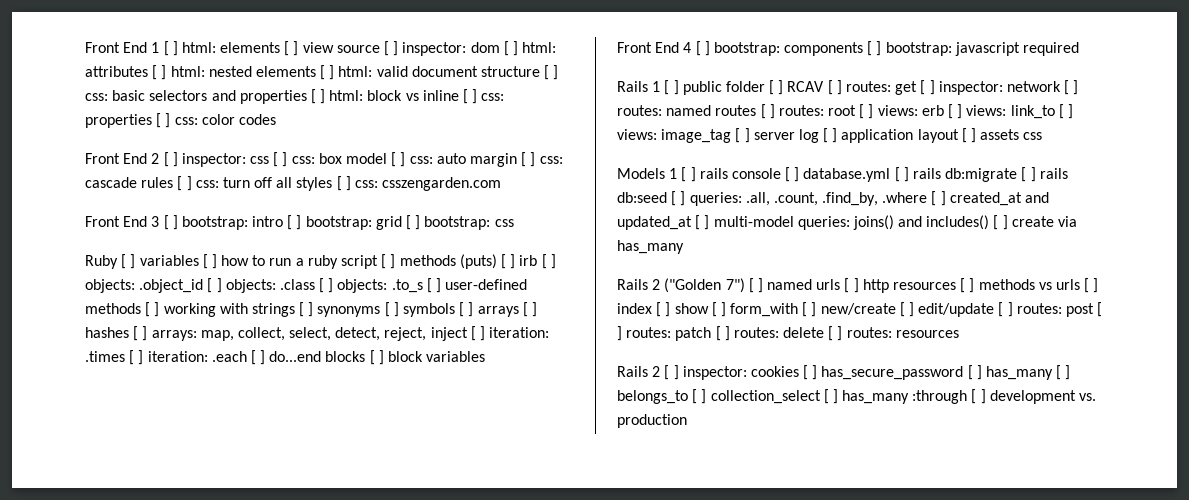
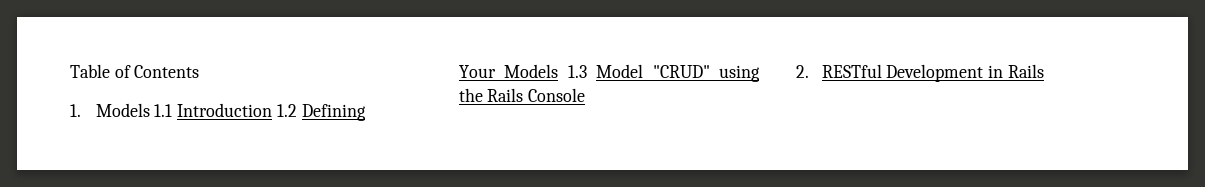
- Front End 1 [ ] html: elements [ ] view source [ ] inspector: dom [ ] html: attributes [ ] html: nested elements [ ] html: valid document structure [ ] css: basic selectors and properties [ ] html: block vs inline [ ] css: properties [ ] css: color codes
- Front End 2 [ ] inspector: css [ ] css: box model [ ] css: auto margin [ ] css: cascade rules [ ] css: turn off all styles [ ] css: csszengarden.com
- Front End 3 [ ] bootstrap: intro [ ] bootstrap: grid [ ] bootstrap: css
- Ruby [ ] variables [ ] how to run a ruby script [ ] methods (puts) [ ] irb [ ] objects: .object_id [ ] objects: .class [ ] objects: .to_s [ ] user-defined methods [ ] working with strings [ ] synonyms [ ] symbols [ ] arrays [ ] hashes [ ] arrays: map, collect, select, detect, reject, inject [ ] iteration: .times [ ] iteration: .each [ ] do...end blocks [ ] block variables
- Front End 4 [ ] bootstrap: components [ ] bootstrap: javascript required
- Rails 1 [ ] public folder [ ] RCAV [ ] routes: get [ ] inspector: network [ ] routes: named routes [ ] routes: root [ ] views: erb [ ] views: link_to [ ] views: image_tag [ ] server log [ ] application layout [ ] assets css
- Models 1 [ ] rails console [ ] database.yml [ ] rails db:migrate [ ] rails db:seed [ ] queries: .all, .count, .find_by, .where [ ] created_at and updated_at [ ] multi-model queries: joins() and includes() [ ] create via has_many
- Rails 2 ("Golden 7") [ ] named urls [ ] http resources [ ] methods vs urls [ ] index [ ] show [ ] form_with [ ] new/create [ ] edit/update [ ] routes: post [ ] routes: patch [ ] routes: delete [ ] routes: resources
- Rails 2 [ ] inspector: cookies [ ] has_secure_password [ ] has_many [ ] belongs_to [ ] collection_select [ ] has_many :through [ ] development vs. production
+ Table of Contents
+ 1. Models 1.1 Introduction 1.2 Defining Your Models 1.3 Model "CRUD" using the Rails Console
+ 2. RESTful Development in Rails

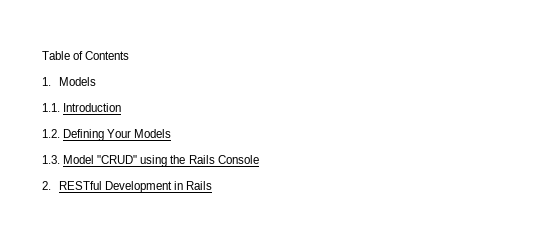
- 1. Models 1.1 Introduction 1.2 Defining Your Models 1.3 Model "CRUD" using the Rails Console
+ 1. Models
+ 1.1. Introduction
+ 1.2. Defining Your Models
+ 1.3. Model "CRUD" using the Rails Console

